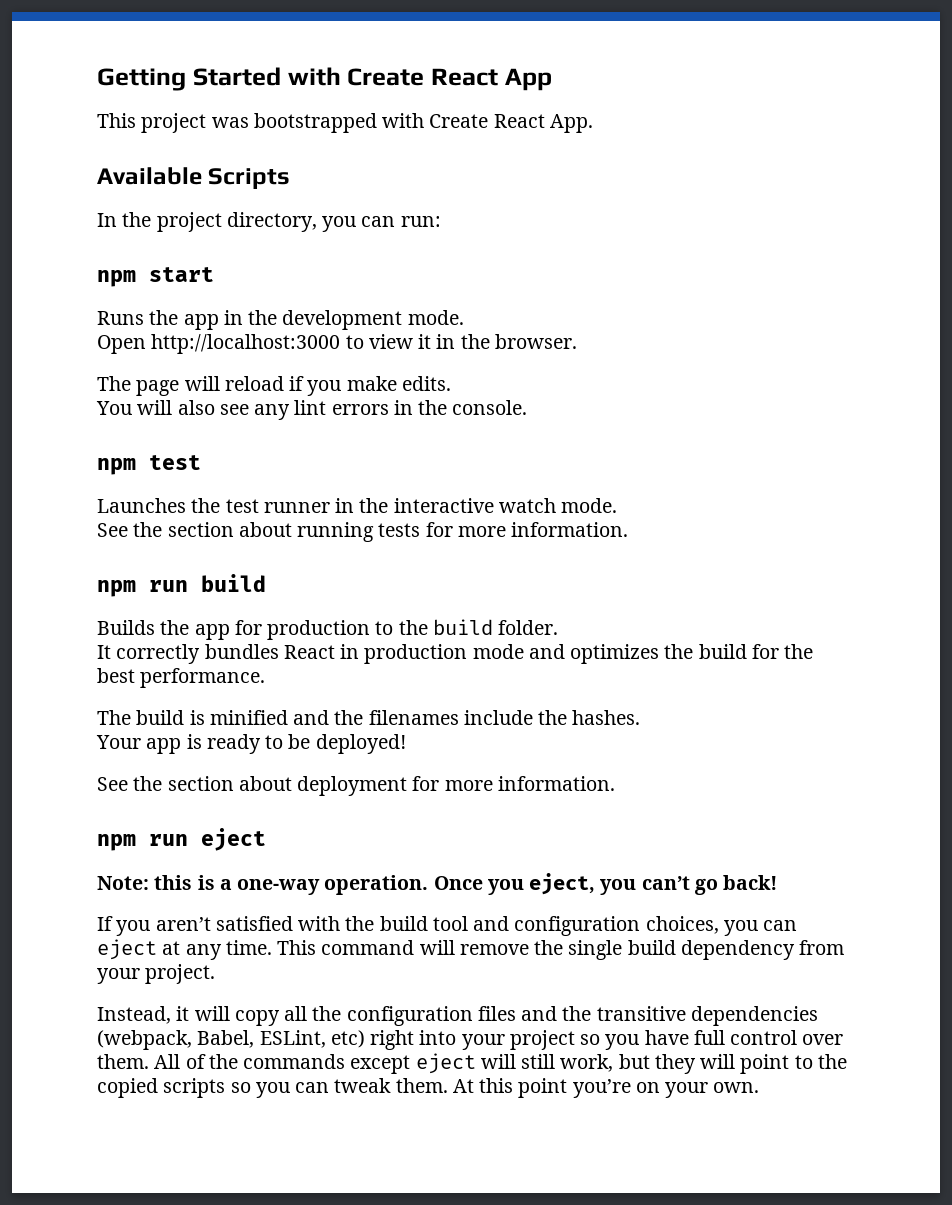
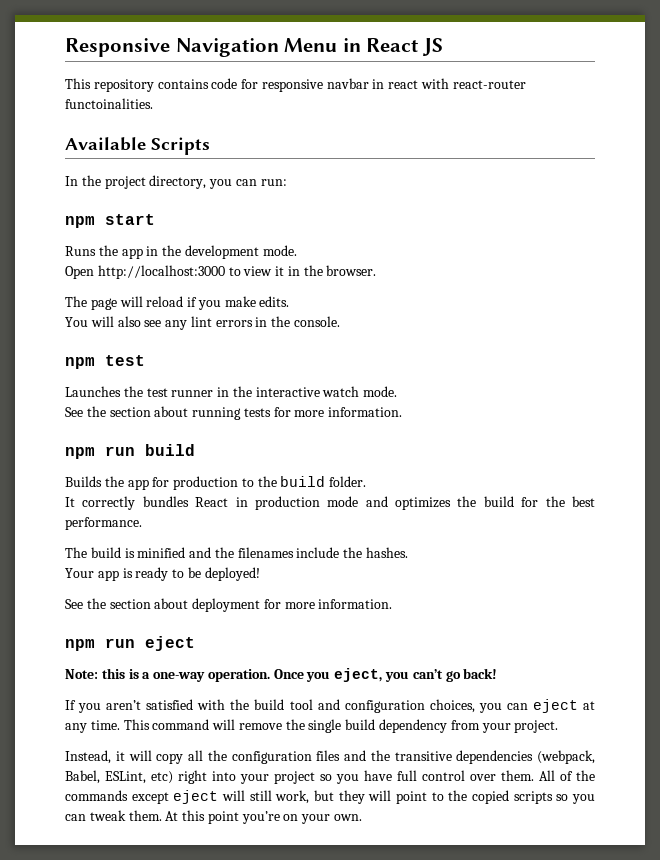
- Getting Started with Create React App
- This project was bootstrapped with Create React App.
+ Responsive Navigation Menu in React JS
+ This repository contains code for responsive navbar in react with react-router functoinalities.

